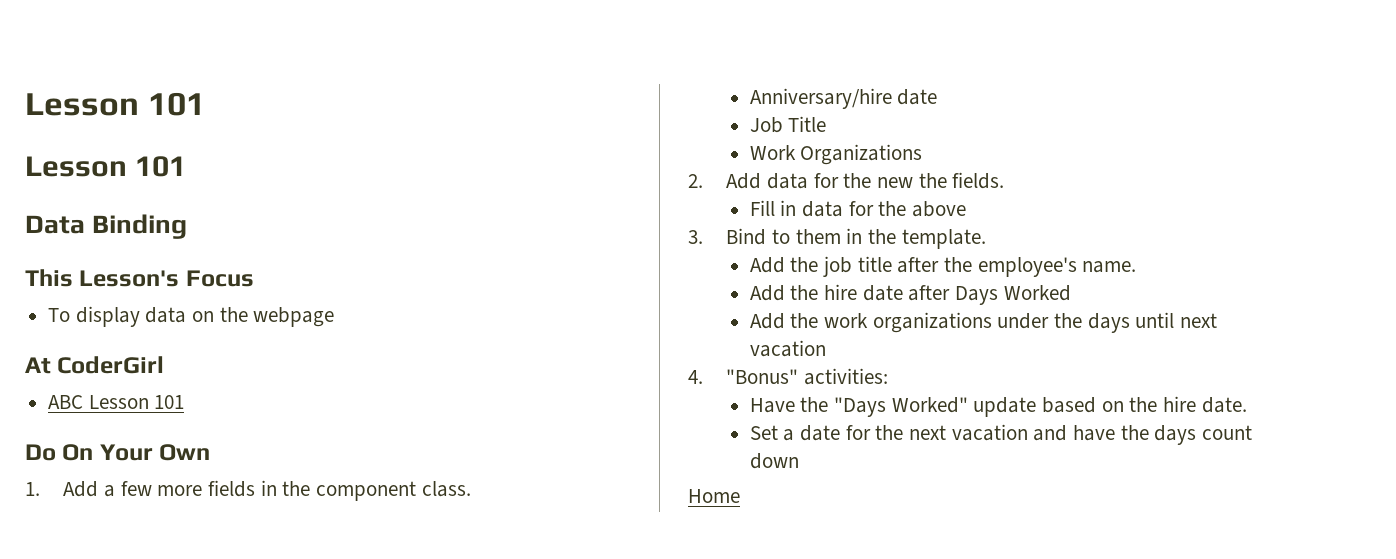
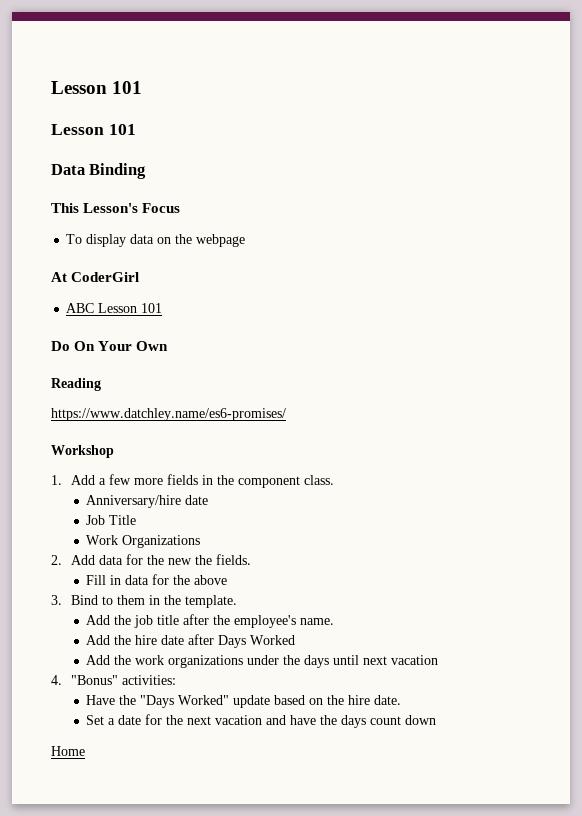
+ Reading
+ https://www.datchley.name/es6-promises/
+ Workshop

